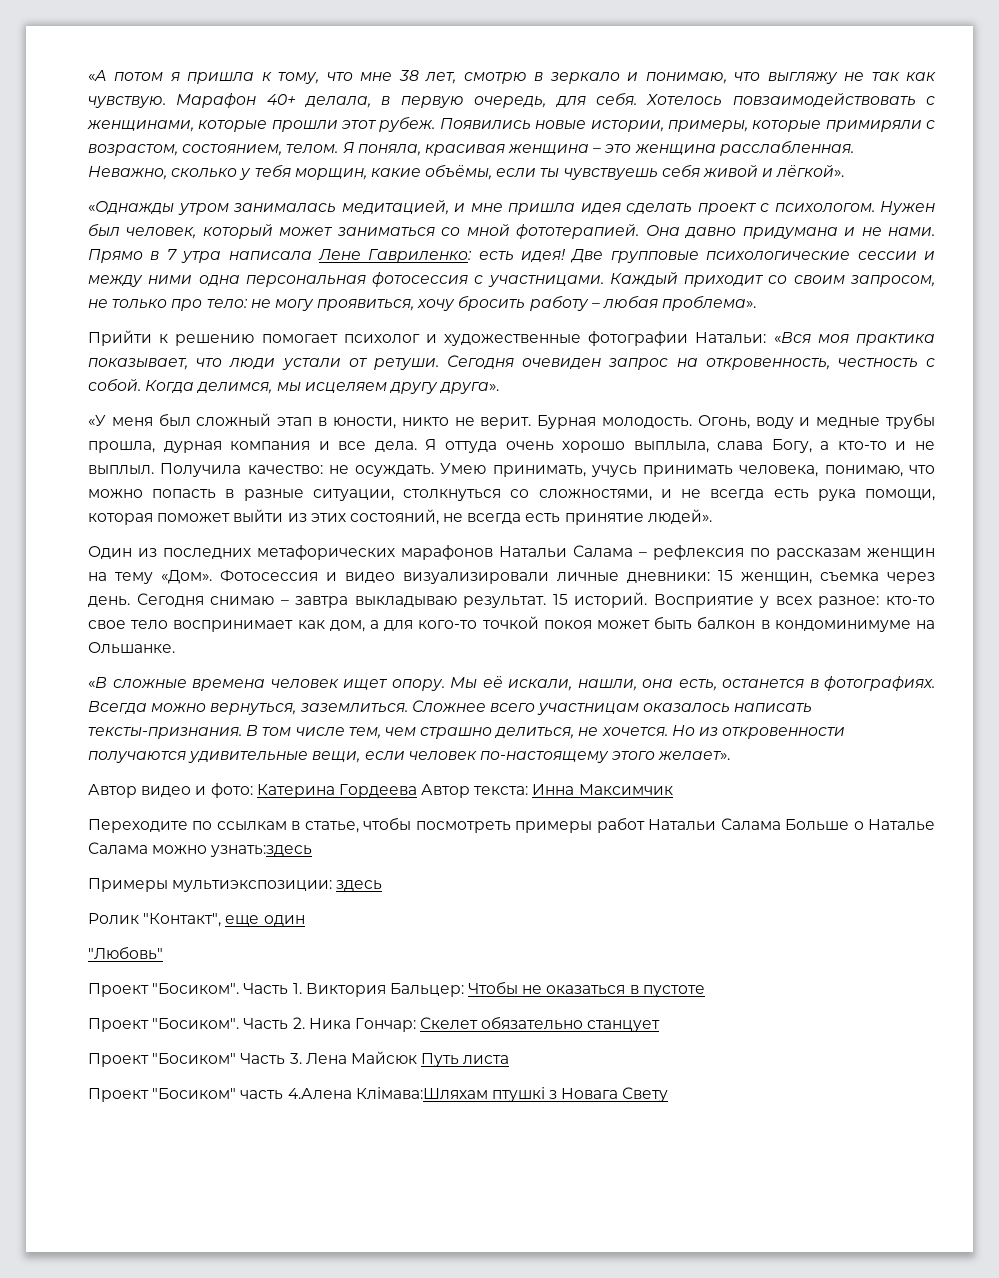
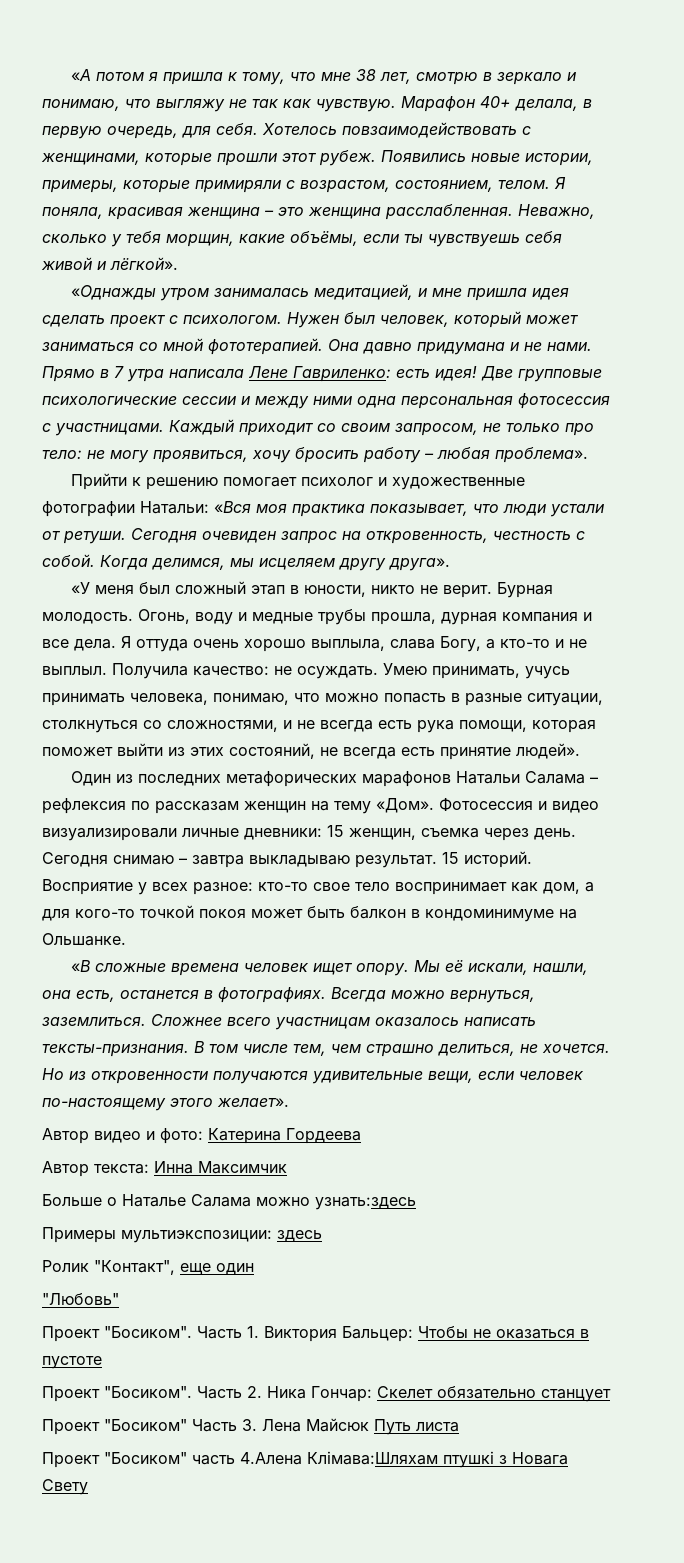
- Автор видео и фото: Катерина Гордеева Автор текста: Инна Максимчик
+ Автор видео и фото: Катерина Гордеева
+ Автор текста: Инна Максимчик
- Переходите по ссылкам в статье, чтобы посмотреть примеры работ Натальи Салама Больше о Наталье Салама можно узнать:здесь
+ Больше о Наталье Салама можно узнать:здесь

